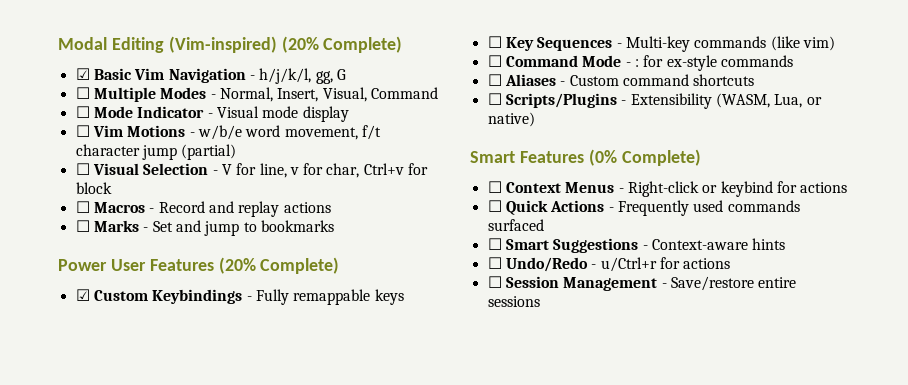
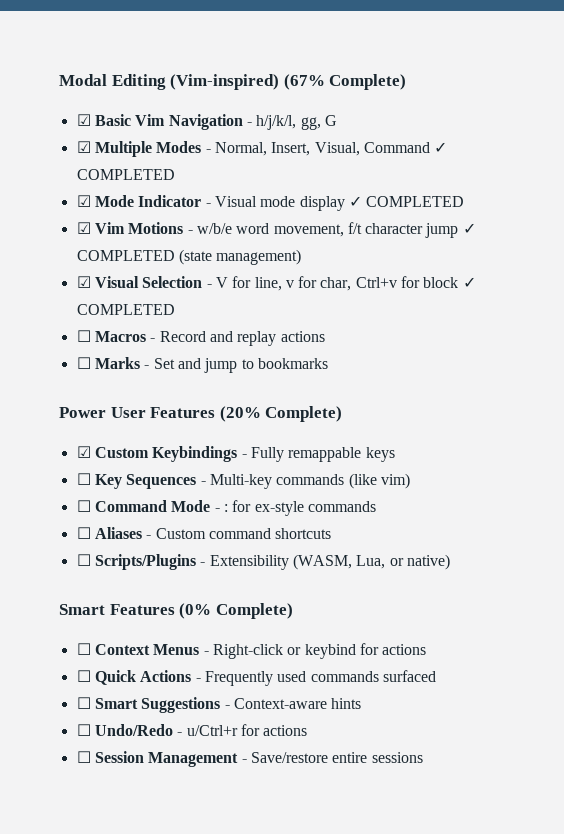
- Modal Editing (Vim-inspired) (20% Complete)
+ Modal Editing (Vim-inspired) (67% Complete)
- ☐ Multiple Modes - Normal, Insert, Visual, Command
- ☐ Mode Indicator - Visual mode display
- ☐ Vim Motions - w/b/e word movement, f/t character jump (partial)
- ☐ Visual Selection - V for line, v for char, Ctrl+v for block
+ ☑ Multiple Modes - Normal, Insert, Visual, Command ✓ COMPLETED
+ ☑ Mode Indicator - Visual mode display ✓ COMPLETED
+ ☑ Vim Motions - w/b/e word movement, f/t character jump ✓ COMPLETED (state management)
+ ☑ Visual Selection - V for line, v for char, Ctrl+v for block ✓ COMPLETED

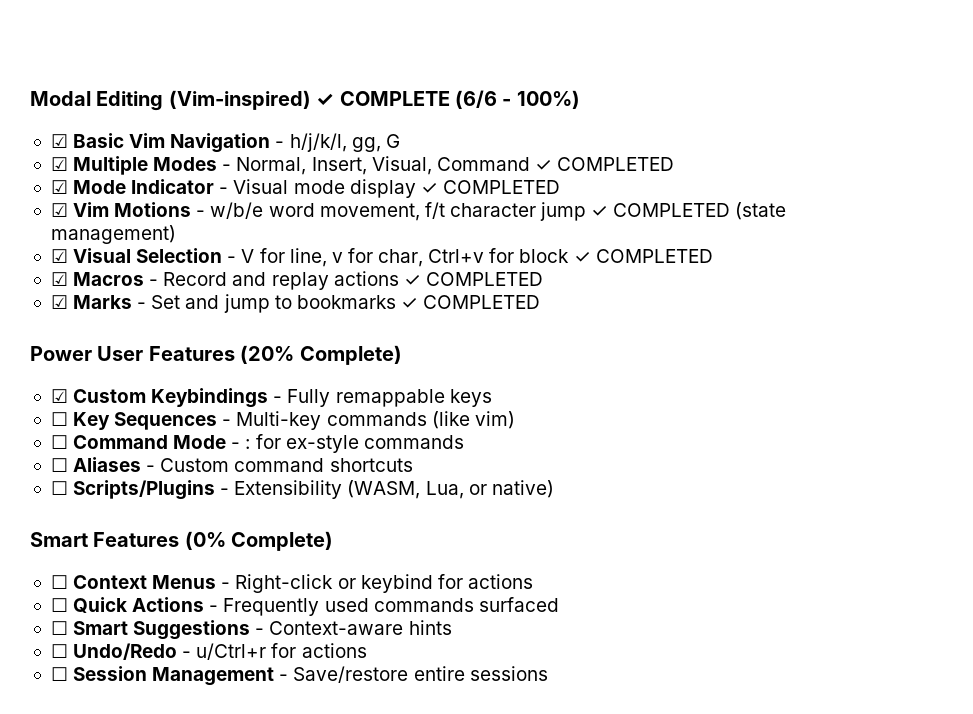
- Modal Editing (Vim-inspired) (67% Complete)
+ Modal Editing (Vim-inspired) ✓ COMPLETE (6/6 - 100%)
- ☐ Macros - Record and replay actions
- ☐ Marks - Set and jump to bookmarks
+ ☑ Macros - Record and replay actions ✓ COMPLETED
+ ☑ Marks - Set and jump to bookmarks ✓ COMPLETED

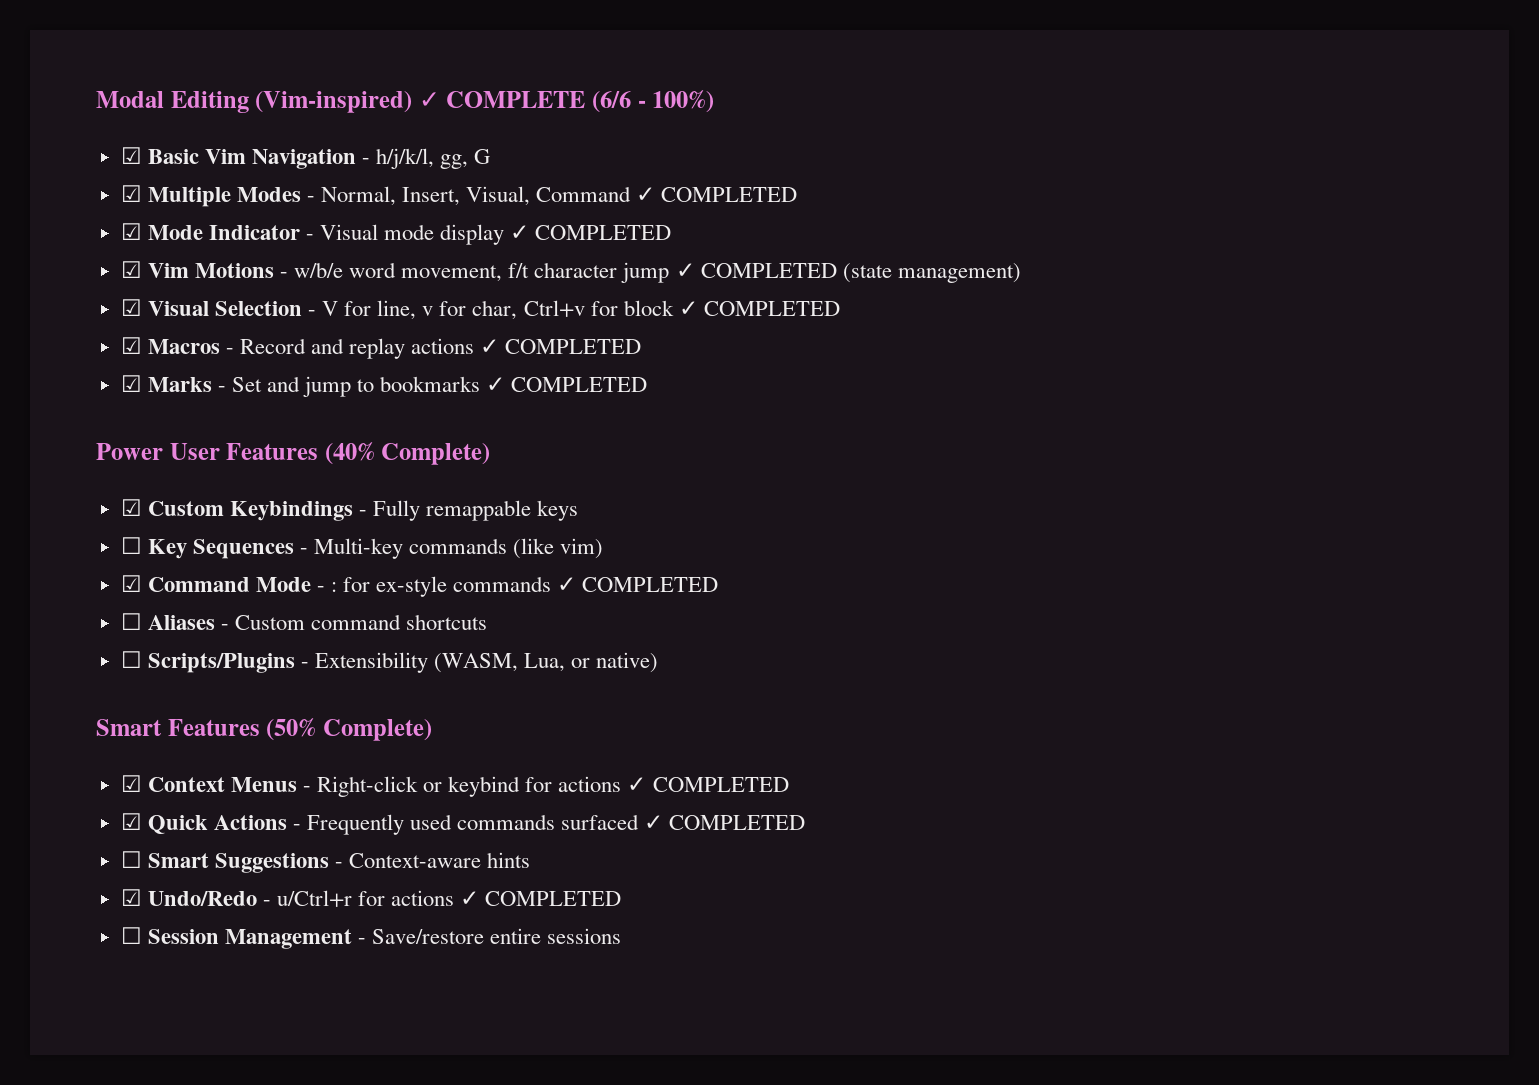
- Power User Features (20% Complete)
+ Power User Features (40% Complete)
- ☐ Command Mode - : for ex-style commands
+ ☑ Command Mode - : for ex-style commands ✓ COMPLETED
- Smart Features (0% Complete)
- ☐ Context Menus - Right-click or keybind for actions
- ☐ Quick Actions - Frequently used commands surfaced
+ Smart Features (50% Complete)
+ ☑ Context Menus - Right-click or keybind for actions ✓ COMPLETED
+ ☑ Quick Actions - Frequently used commands surfaced ✓ COMPLETED
- ☐ Undo/Redo - u/Ctrl+r for actions
+ ☑ Undo/Redo - u/Ctrl+r for actions ✓ COMPLETED

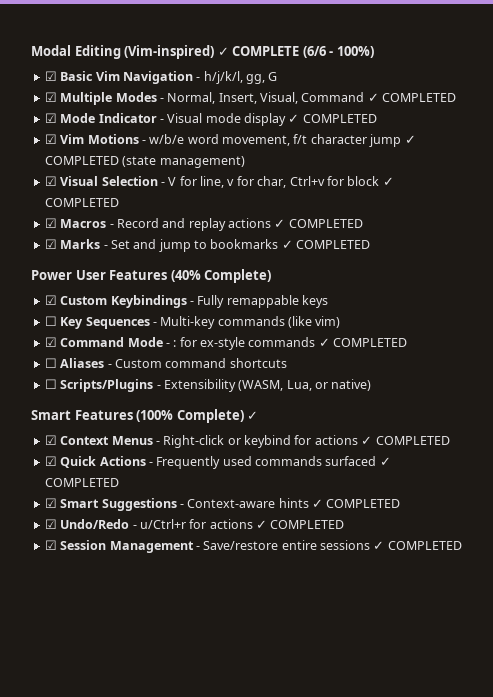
- Smart Features (50% Complete)
+ Smart Features (100% Complete) ✓
- ☐ Smart Suggestions - Context-aware hints
+ ☑ Smart Suggestions - Context-aware hints ✓ COMPLETED
- ☐ Session Management - Save/restore entire sessions
+ ☑ Session Management - Save/restore entire sessions ✓ COMPLETED

